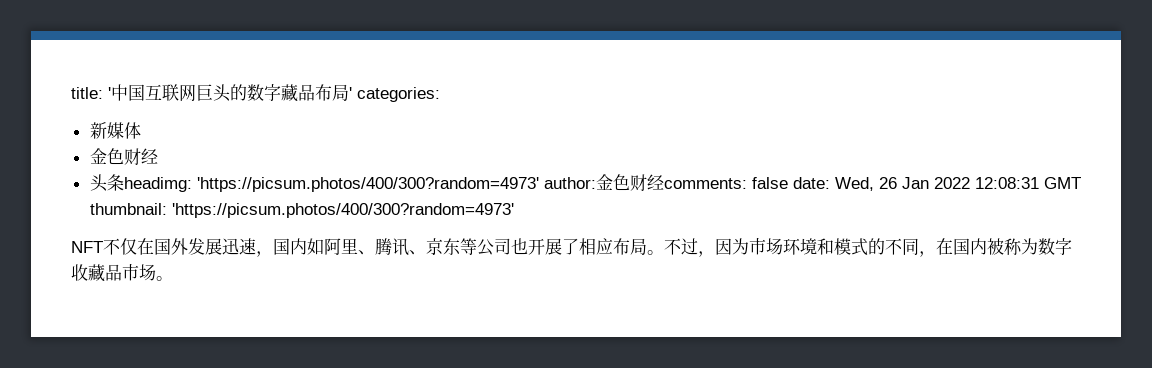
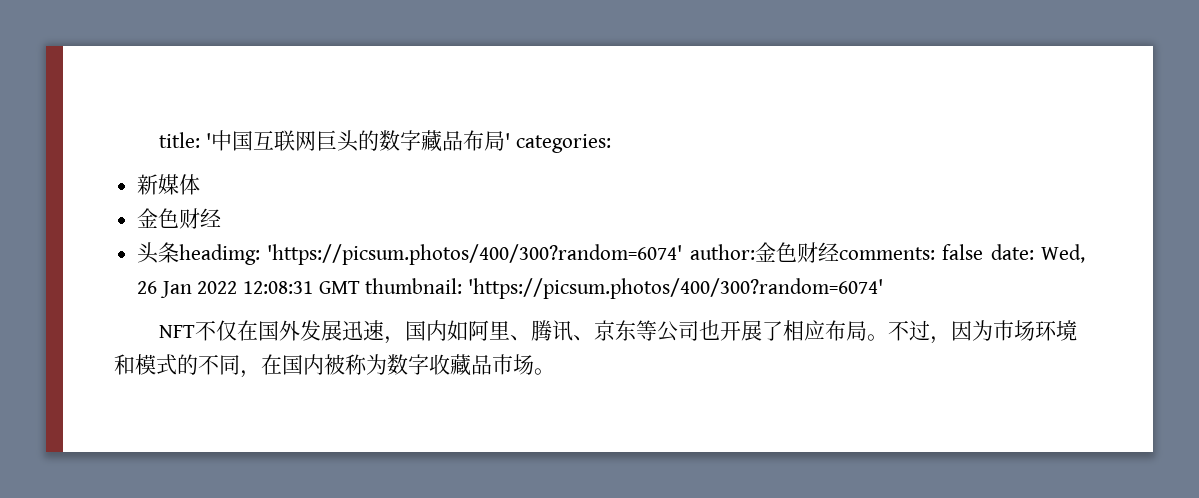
- 头条headimg: 'https://picsum.photos/400/300?random=4973' author:金色财经comments: false date: Wed, 26 Jan 2022 12:08:31 GMT thumbnail: 'https://picsum.photos/400/300?random=4973'
+ 头条headimg: 'https://picsum.photos/400/300?random=6074' author:金色财经comments: false date: Wed, 26 Jan 2022 12:08:31 GMT thumbnail: 'https://picsum.photos/400/300?random=6074'

